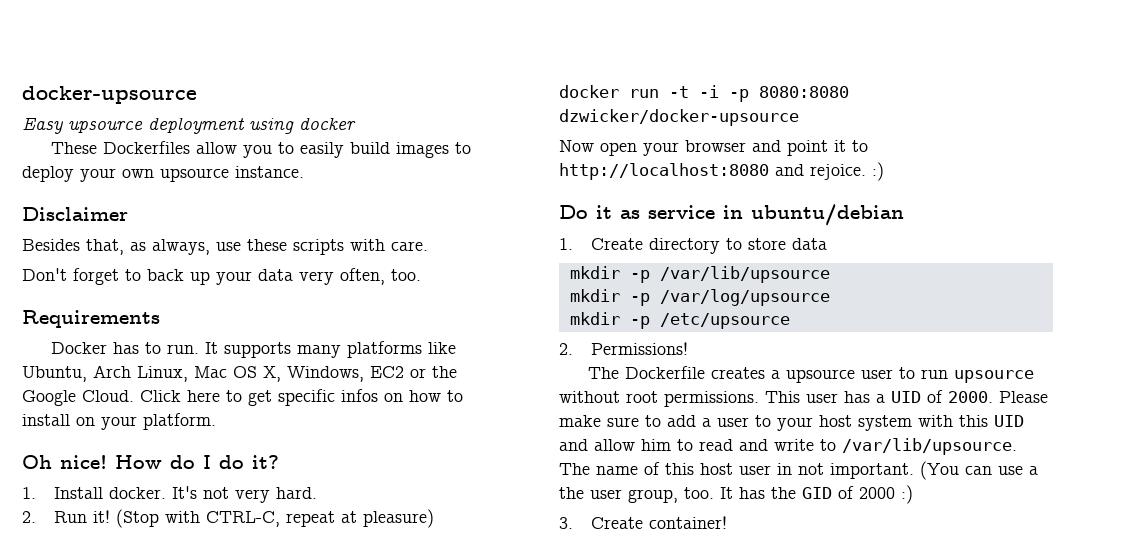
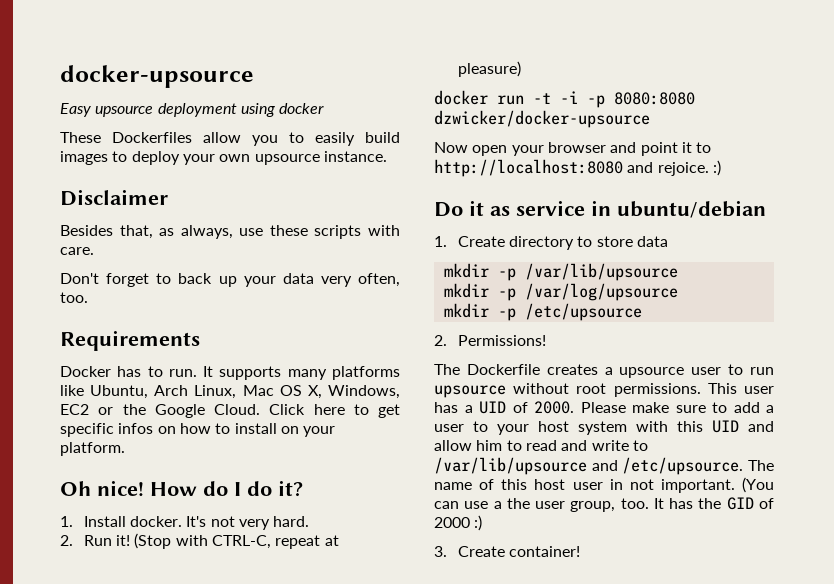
- Please make sure to add a user to your host system with this UID and allow him to read and write to /var/lib/upsource.
+ Please make sure to add a user to your host system with this UID and allow him to read and write to /var/lib/upsource and /etc/upsource.

